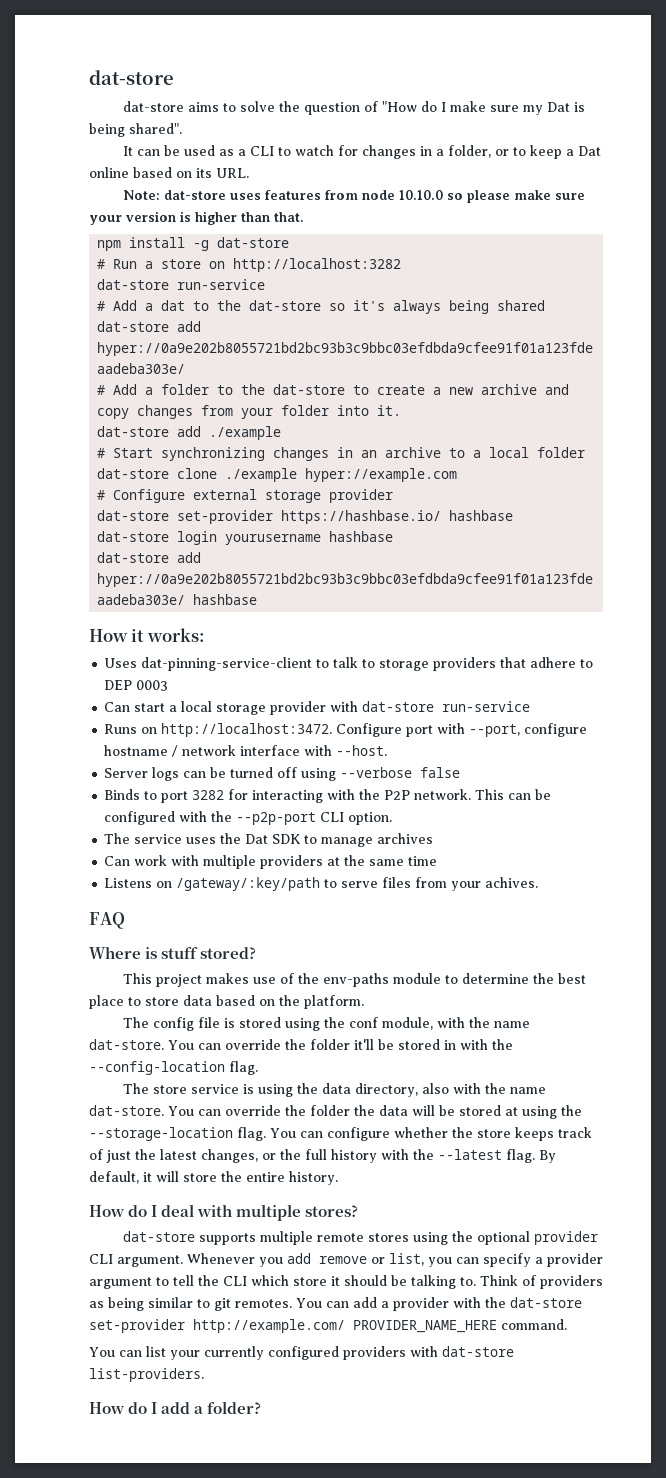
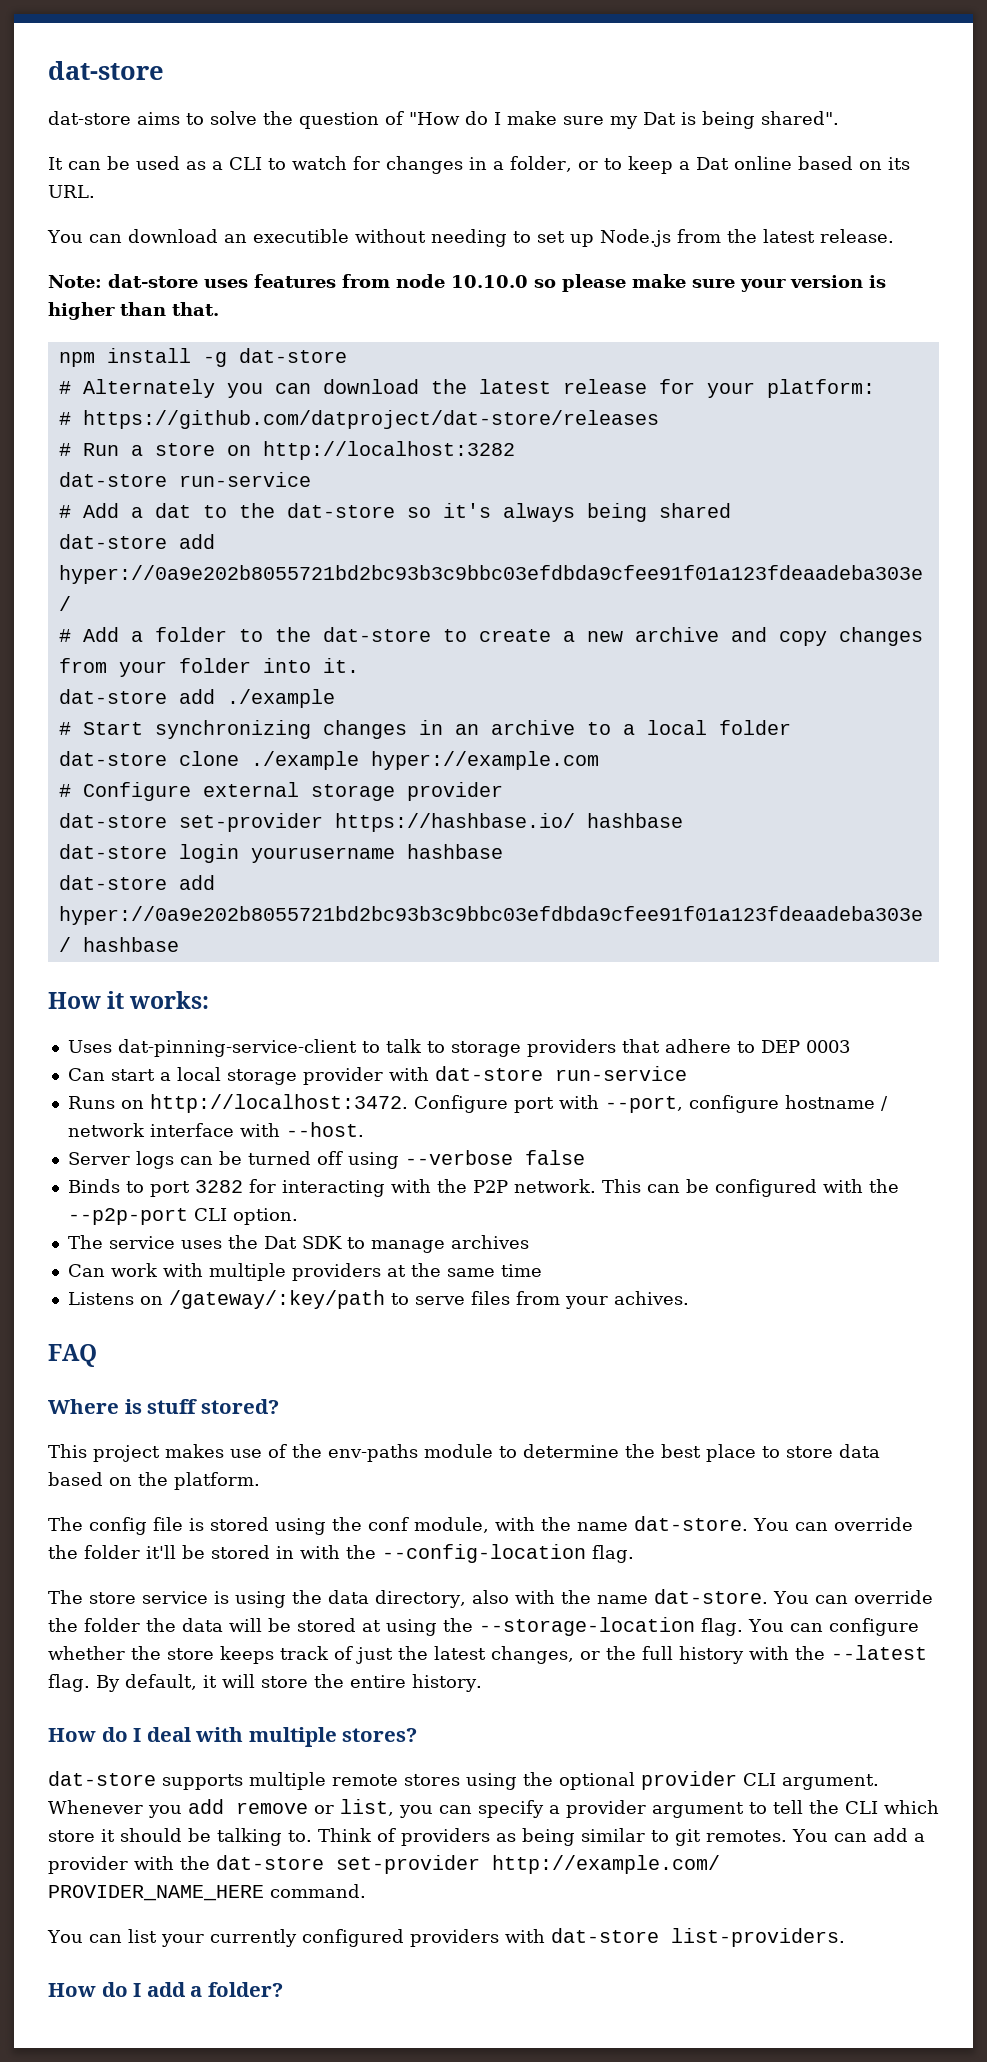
+ You can download an executible without needing to set up Node.js from the latest release.
+ # Alternately you can download the latest release for your platform:
+ # https://github.com/datproject/dat-store/releases

